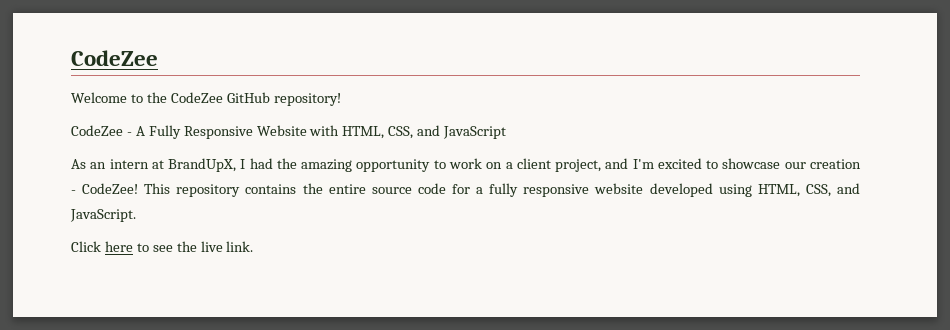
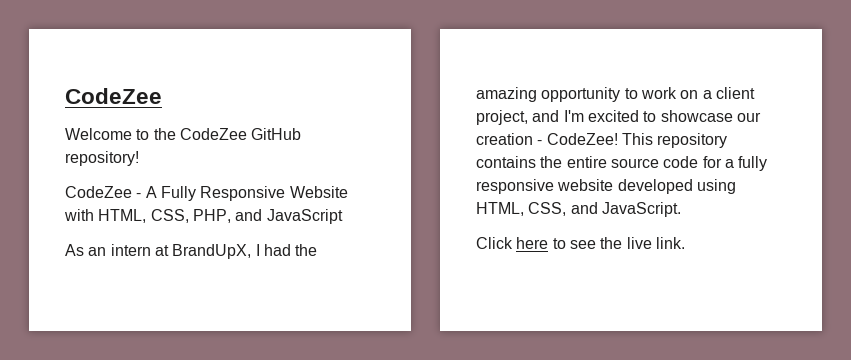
- CodeZee - A Fully Responsive Website with HTML, CSS, and JavaScript
+ CodeZee - A Fully Responsive Website with HTML, CSS, PHP, and JavaScript

